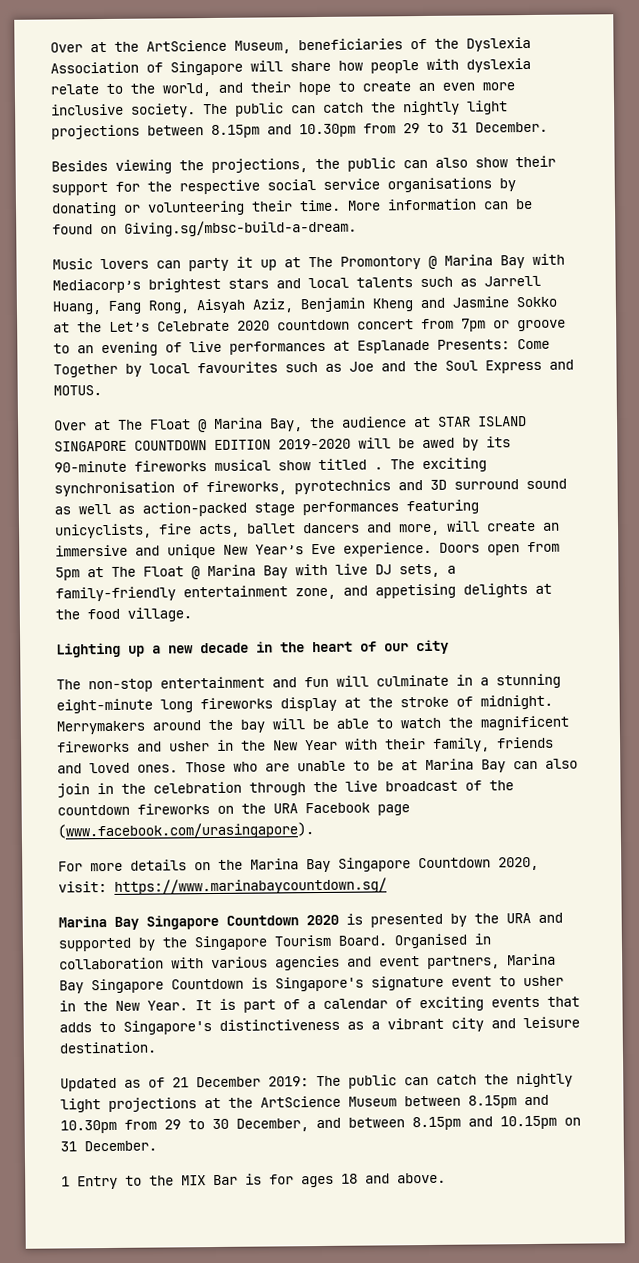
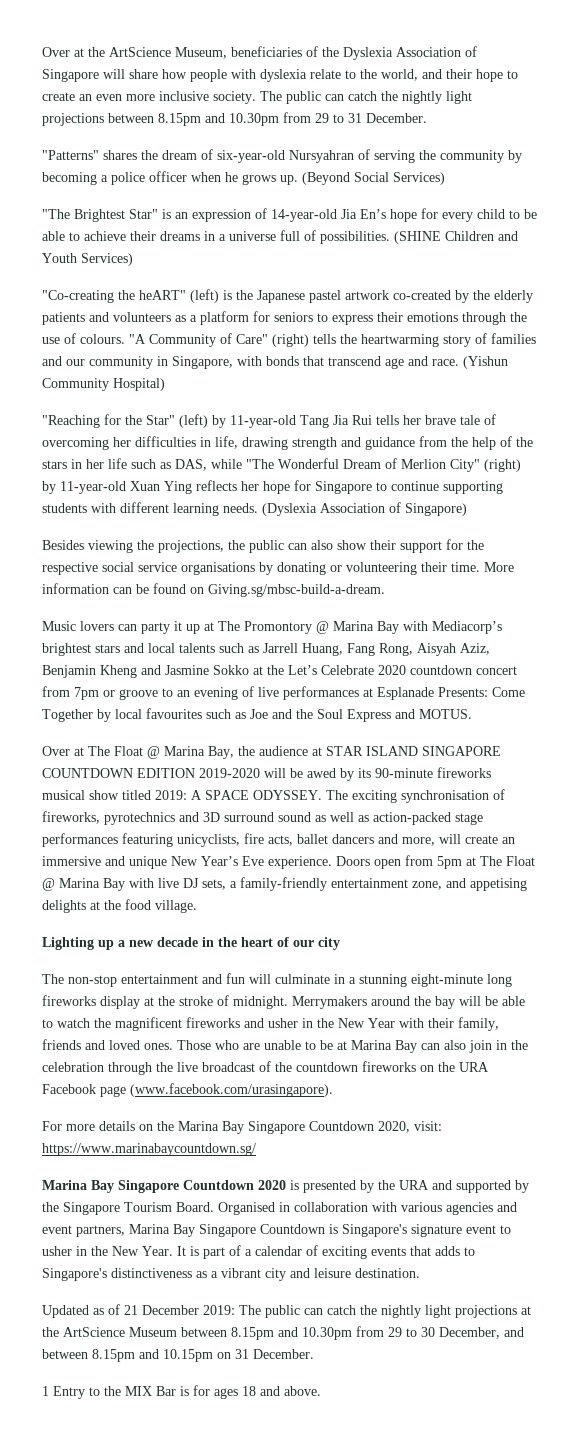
+ "Patterns" shares the dream of six-year-old Nursyahran of serving the community by becoming a police officer when he grows up. (Beyond Social Services)
+ "The Brightest Star" is an expression of 14-year-old Jia En’s hope for every child to be able to achieve their dreams in a universe full of possibilities. (SHINE Children and Youth Services)
+ "Co-creating the heART" (left) is the Japanese pastel artwork co-created by the elderly patients and volunteers as a platform for seniors to express their emotions through the use of colours. "A Community of Care" (right) tells the heartwarming story of families and our community in Singapore, with bonds that transcend age and race. (Yishun Community Hospital)
+ "Reaching for the Star" (left) by 11-year-old Tang Jia Rui tells her brave tale of overcoming her difficulties in life, drawing strength and guidance from the help of the stars in her life such as DAS, while "The Wonderful Dream of Merlion City" (right) by 11-year-old Xuan Ying reflects her hope for Singapore to continue supporting students with different learning needs. (Dyslexia Association of Singapore)
- Over at The Float @ Marina Bay, the audience at STAR ISLAND SINGAPORE COUNTDOWN EDITION 2019-2020 will be awed by its 90-minute fireworks musical show titled .
+ Over at The Float @ Marina Bay, the audience at STAR ISLAND SINGAPORE COUNTDOWN EDITION 2019-2020 will be awed by its 90-minute fireworks musical show titled 2019: A SPACE ODYSSEY.

